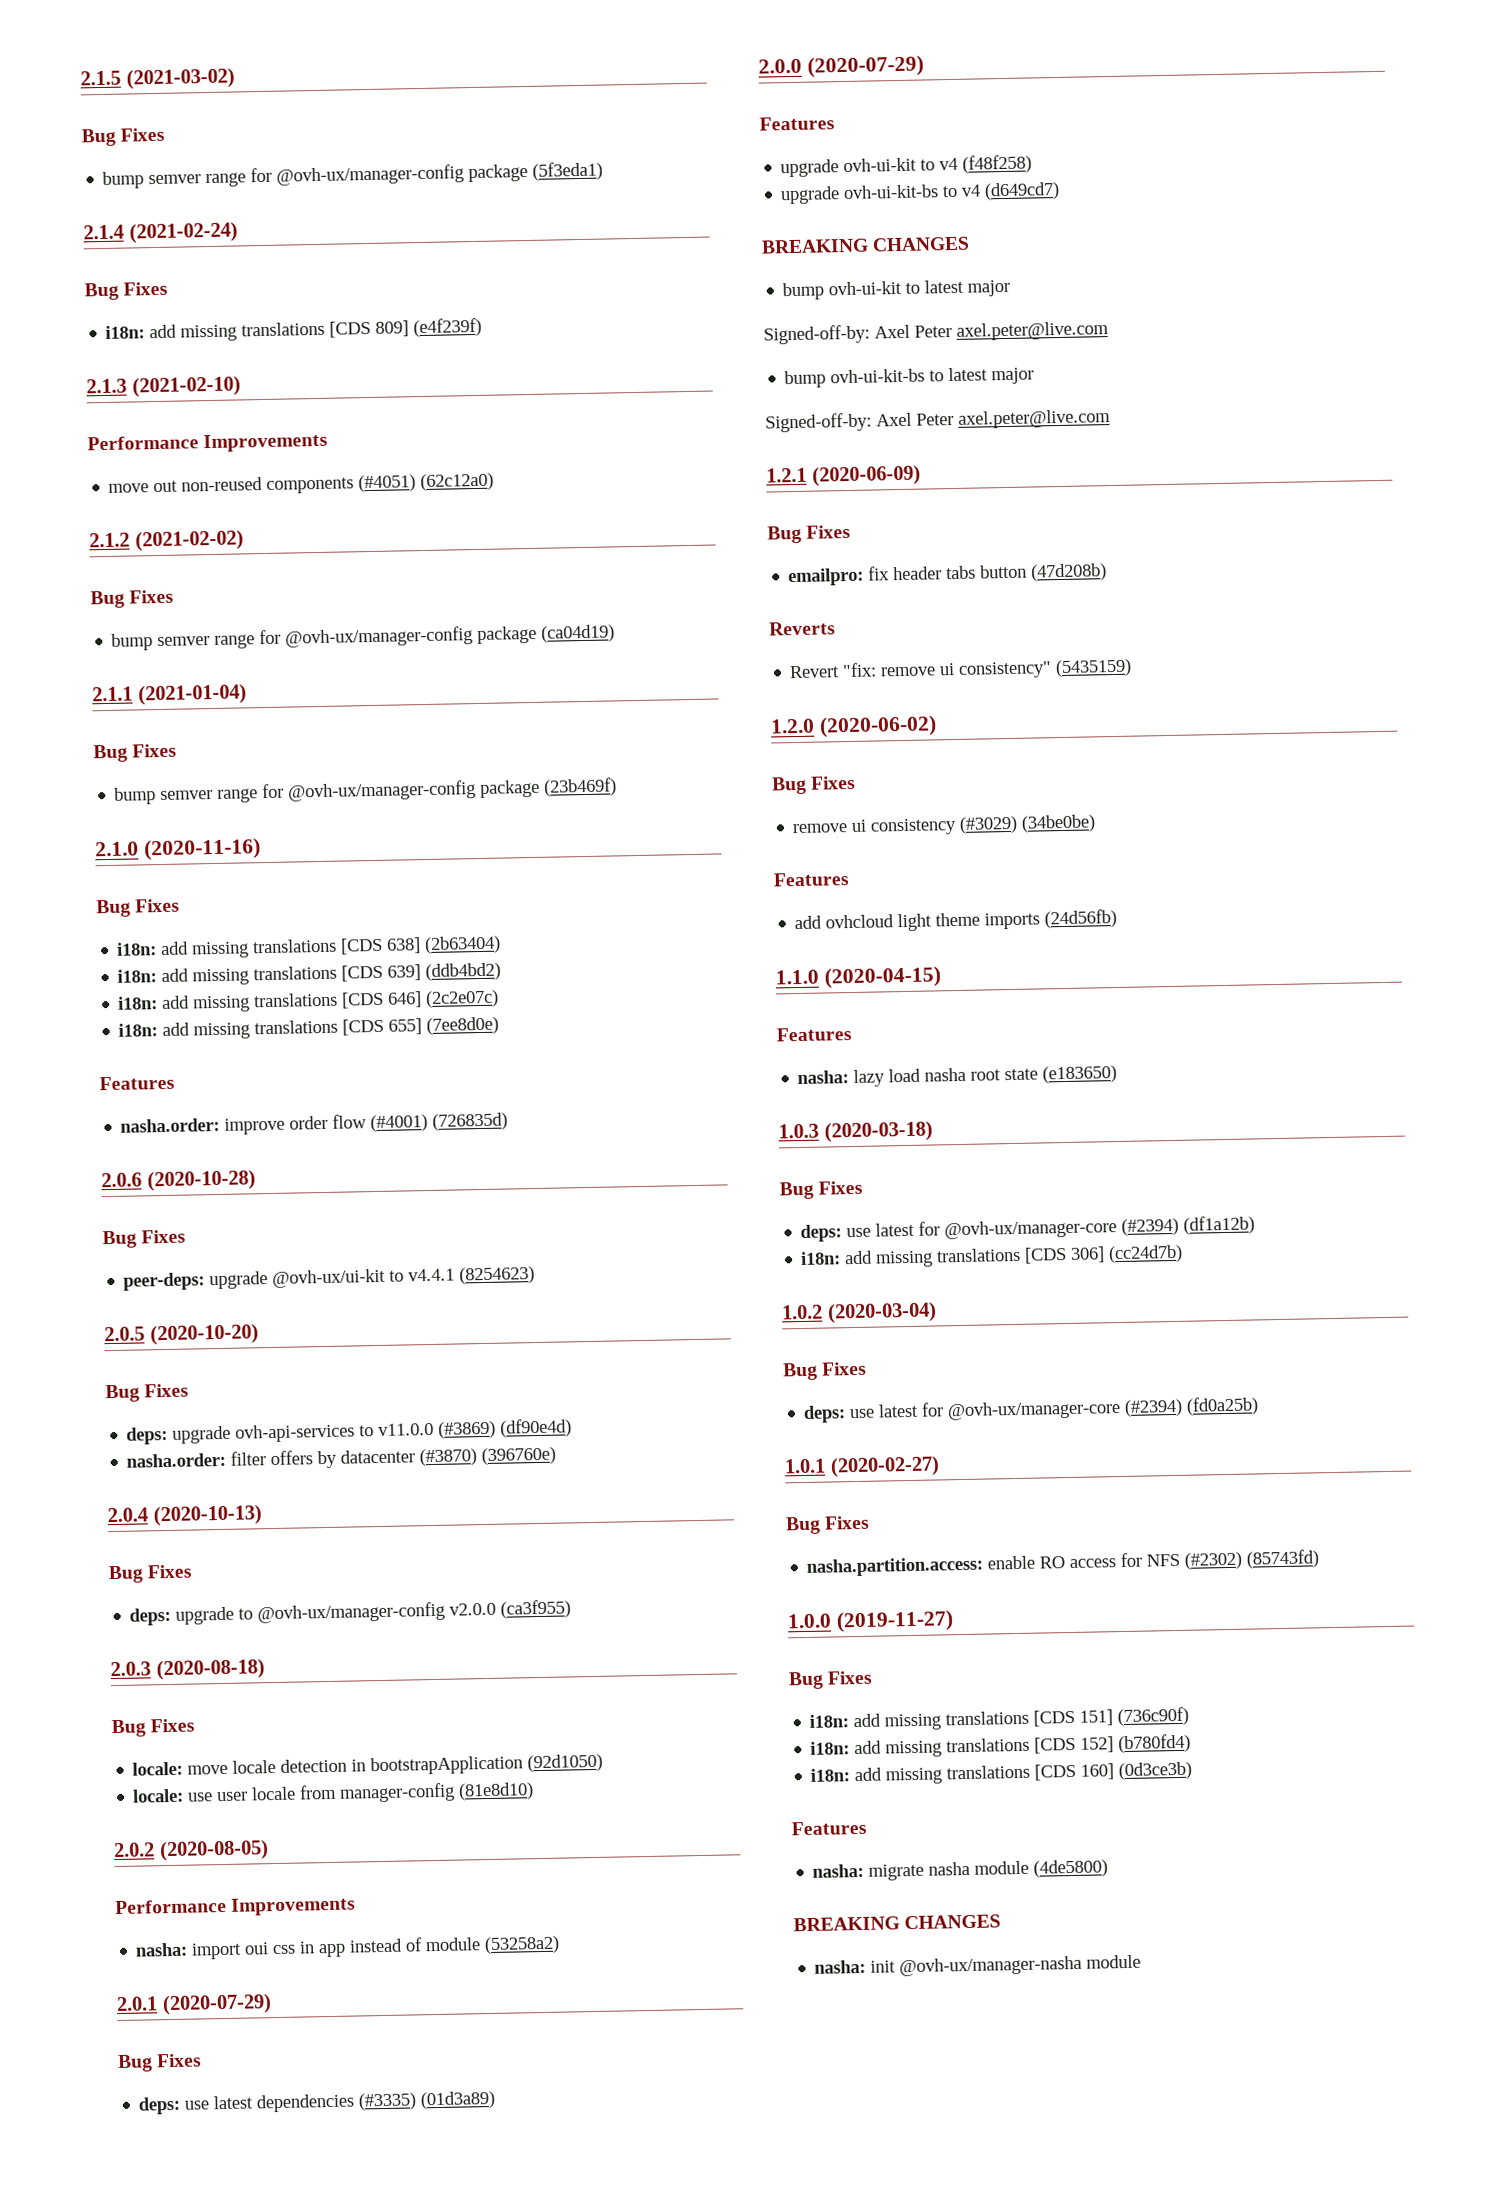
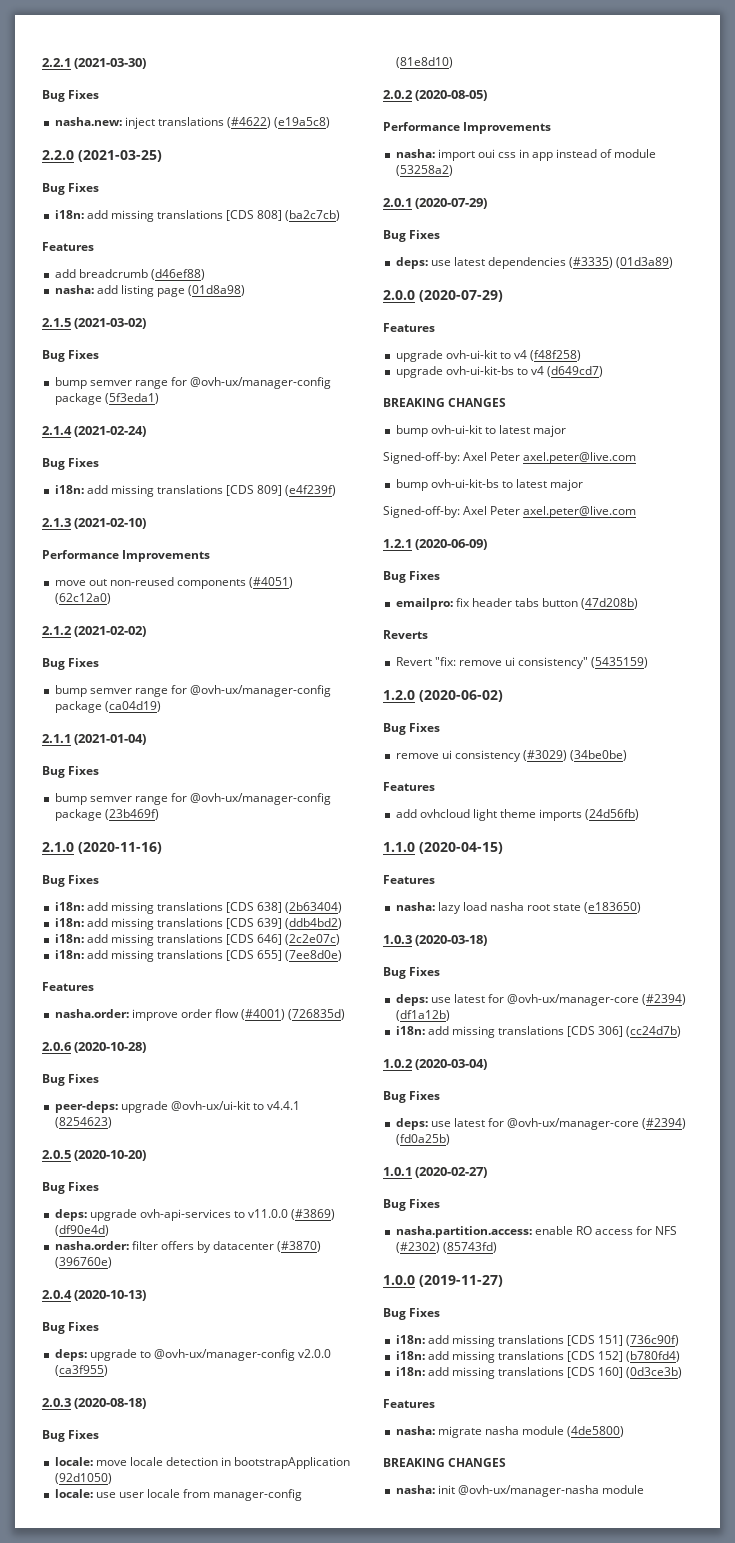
+ 2.2.1 (2021-03-30)
+ Bug Fixes
+ nasha.new: inject translations (#4622) (e19a5c8)
+ 2.2.0 (2021-03-25)
+ Bug Fixes
+ i18n: add missing translations [CDS 808] (ba2c7cb)
+ Features
+ add breadcrumb (d46ef88)
+ nasha: add listing page (01d8a98)

